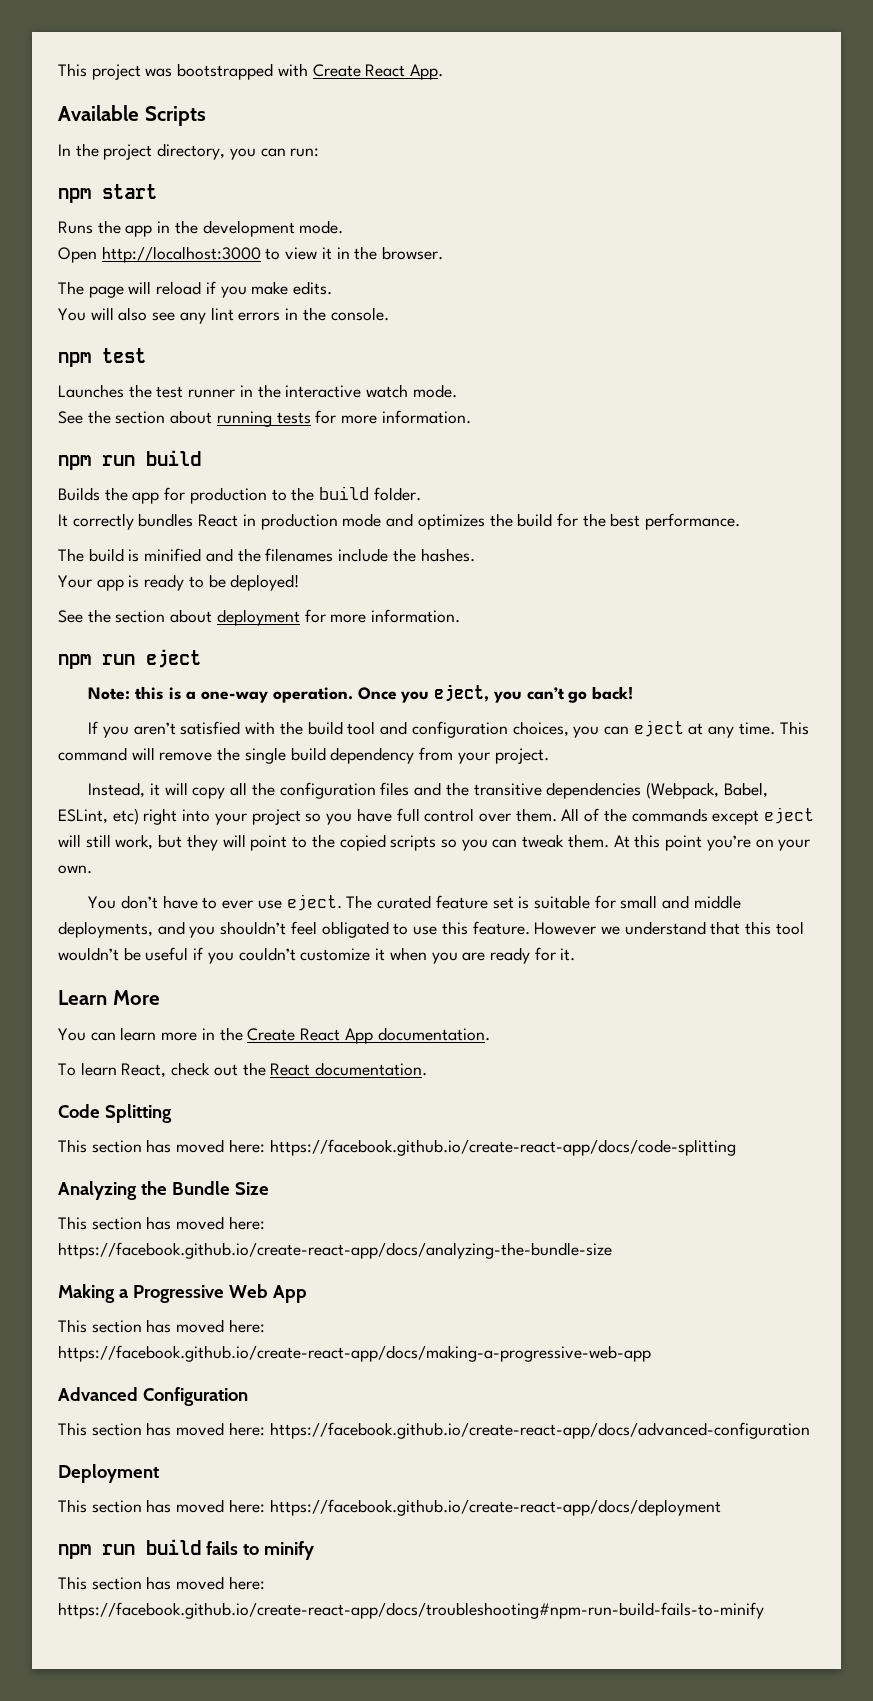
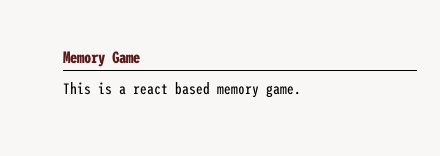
- This project was bootstrapped with Create React App.
- Available Scripts
- In the project directory, you can run:
- npm start
- Runs the app in the development mode.
- Open http://localhost:3000 to view it in the browser.
- The page will reload if you make edits.
- You will also see any lint errors in the console.
- npm test
- Launches the test runner in the interactive watch mode.
- See the section about running tests for more information.
- npm run build
- Builds the app for production to the build folder.
- It correctly bundles React in production mode and optimizes the build for the best performance.
- The build is minified and the filenames include the hashes.
- Your app is ready to be deployed!
- See the section about deployment for more information.
- npm run eject
- Note: this is a one-way operation. Once you eject, you can’t go back!
- If you aren’t satisfied with the build tool and configuration choices, you can eject at any time. This command will remove the single build dependency from your project.
- Instead, it will copy all the configuration files and the transitive dependencies (Webpack, Babel, ESLint, etc) right into your project so you have full control over them. All of the commands except eject will still work, but they will point to the copied scripts so you can tweak them. At this point you’re on your own.
- You don’t have to ever use eject. The curated feature set is suitable for small and middle deployments, and you shouldn’t feel obligated to use this feature. However we understand that this tool wouldn’t be useful if you couldn’t customize it when you are ready for it.
- Learn More
- You can learn more in the Create React App documentation.
- To learn React, check out the React documentation.
- Code Splitting
- This section has moved here: https://facebook.github.io/create-react-app/docs/code-splitting
- Analyzing the Bundle Size
- This section has moved here: https://facebook.github.io/create-react-app/docs/analyzing-the-bundle-size
- Making a Progressive Web App
- This section has moved here: https://facebook.github.io/create-react-app/docs/making-a-progressive-web-app
- Advanced Configuration
- This section has moved here: https://facebook.github.io/create-react-app/docs/advanced-configuration
- Deployment
- This section has moved here: https://facebook.github.io/create-react-app/docs/deployment
- npm run build fails to minify
- This section has moved here: https://facebook.github.io/create-react-app/docs/troubleshooting#npm-run-build-fails-to-minify
+ Memory Game
+ This is a react based memory game.

